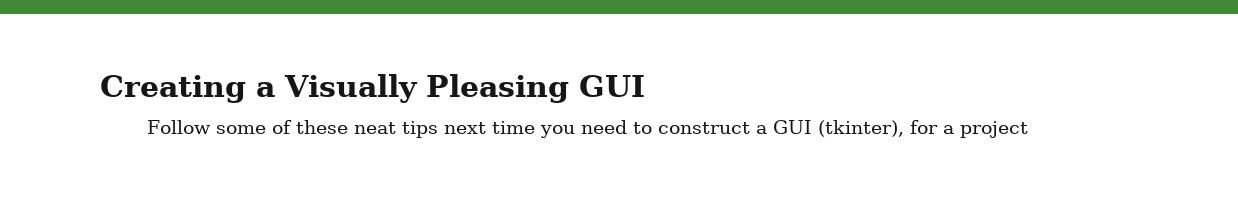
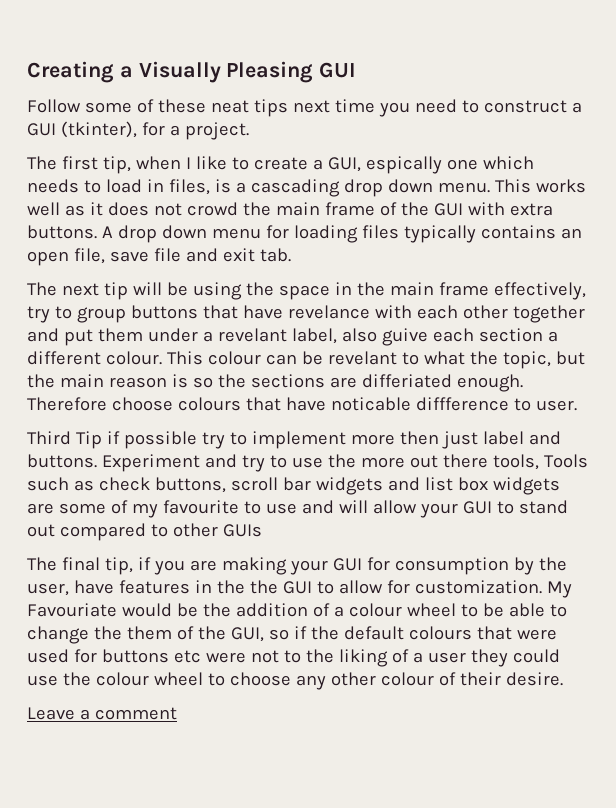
- Follow some of these neat tips next time you need to construct a GUI (tkinter), for a project
+ Follow some of these neat tips next time you need to construct a GUI (tkinter), for a project.
+ The first tip, when I like to create a GUI, espically one which needs to load in files, is a cascading drop down menu. This works well as it does not crowd the main frame of the GUI with extra buttons. A drop down menu for loading files typically contains an open file, save file and exit tab.
+ The next tip will be using the space in the main frame effectively, try to group buttons that have revelance with each other together and put them under a revelant label, also guive each section a different colour. This colour can be revelant to what the topic, but the main reason is so the sections are differiated enough. Therefore choose colours that have noticable diffference to user.
+ Third Tip if possible try to implement more then just label and buttons. Experiment and try to use the more out there tools, Tools such as check buttons, scroll bar widgets and list box widgets are some of my favourite to use and will allow your GUI to stand out compared to other GUIs
+ The final tip, if you are making your GUI for consumption by the user, have features in the the GUI to allow for customization. My Favouriate would be the addition of a colour wheel to be able to change the them of the GUI, so if the default colours that were used for buttons etc were not to the liking of a user they could use the colour wheel to choose any other colour of their desire.
+ Leave a comment

